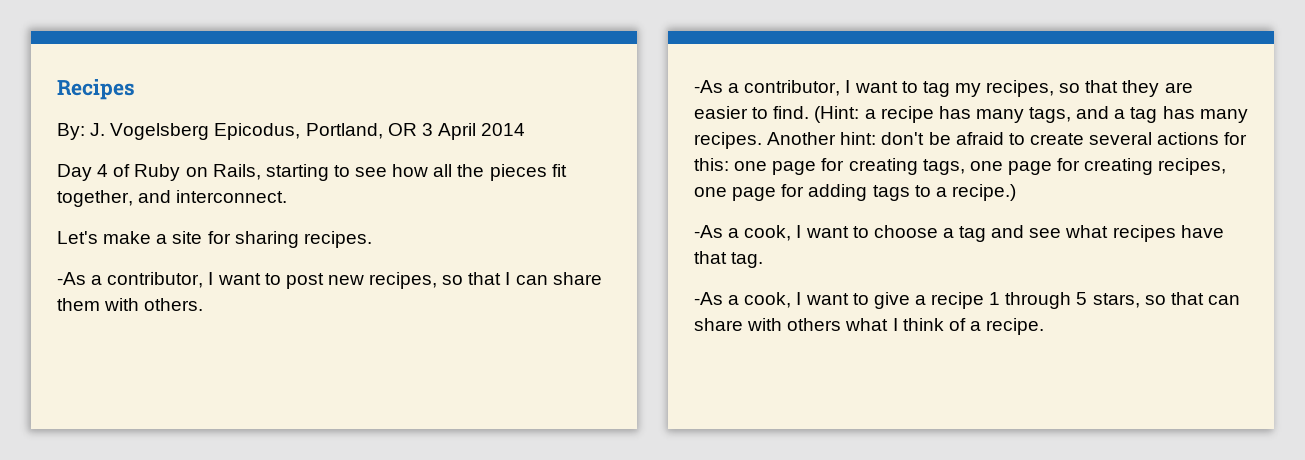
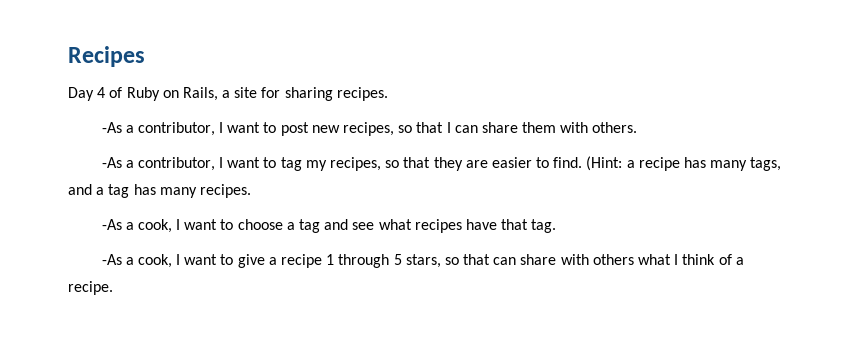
- By: J. Vogelsberg Epicodus, Portland, OR 3 April 2014
- Day 4 of Ruby on Rails, starting to see how all the pieces fit together, and interconnect.
- Let's make a site for sharing recipes.
+ Day 4 of Ruby on Rails, a site for sharing recipes.
- Another hint: don't be afraid to create several actions for this: one page for creating tags, one page for creating recipes, one page for adding tags to a recipe.)

